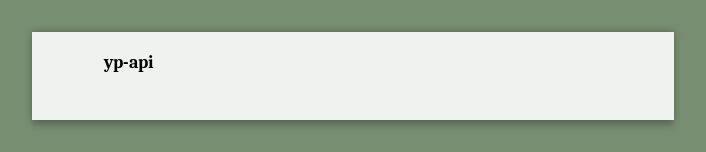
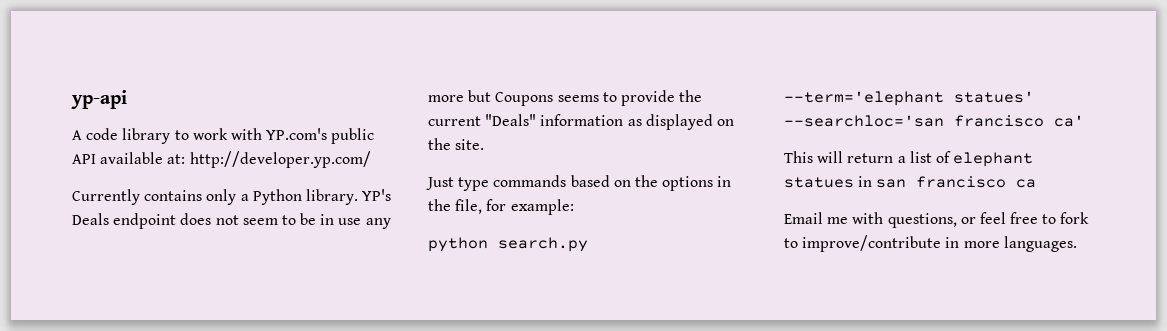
+ A code library to work with YP.com's public API available at: http://developer.yp.com/
+ Currently contains only a Python library. YP's Deals endpoint does not seem to be in use any more but Coupons seems to provide the current "Deals" information as displayed on the site.
+ Just type commands based on the options in the file, for example:
+ python search.py --term='elephant statues' --searchloc='san francisco ca'
+ This will return a list of elephant statues in san francisco ca
+ Email me with questions, or feel free to fork to improve/contribute in more languages.

